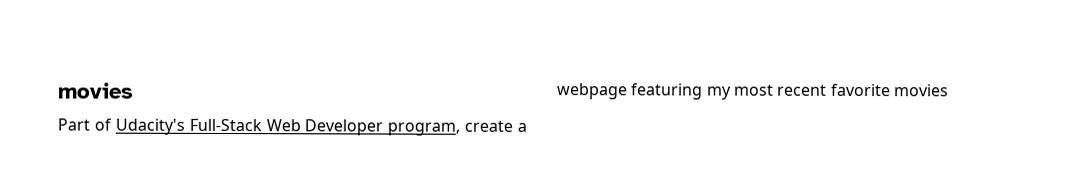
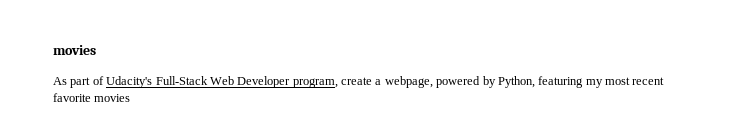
- Part of Udacity's Full-Stack Web Developer program, create a webpage featuring my most recent favorite movies
+ As part of Udacity's Full-Stack Web Developer program, create a webpage, powered by Python, featuring my most recent favorite movies

